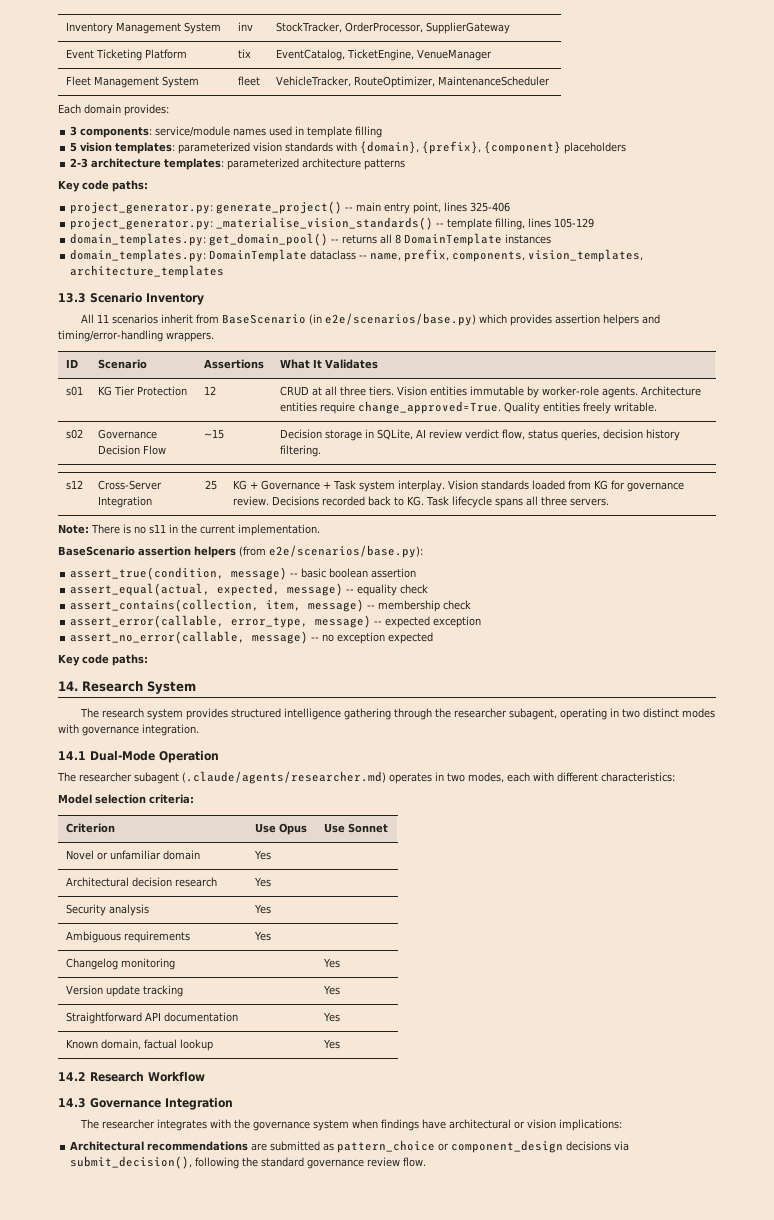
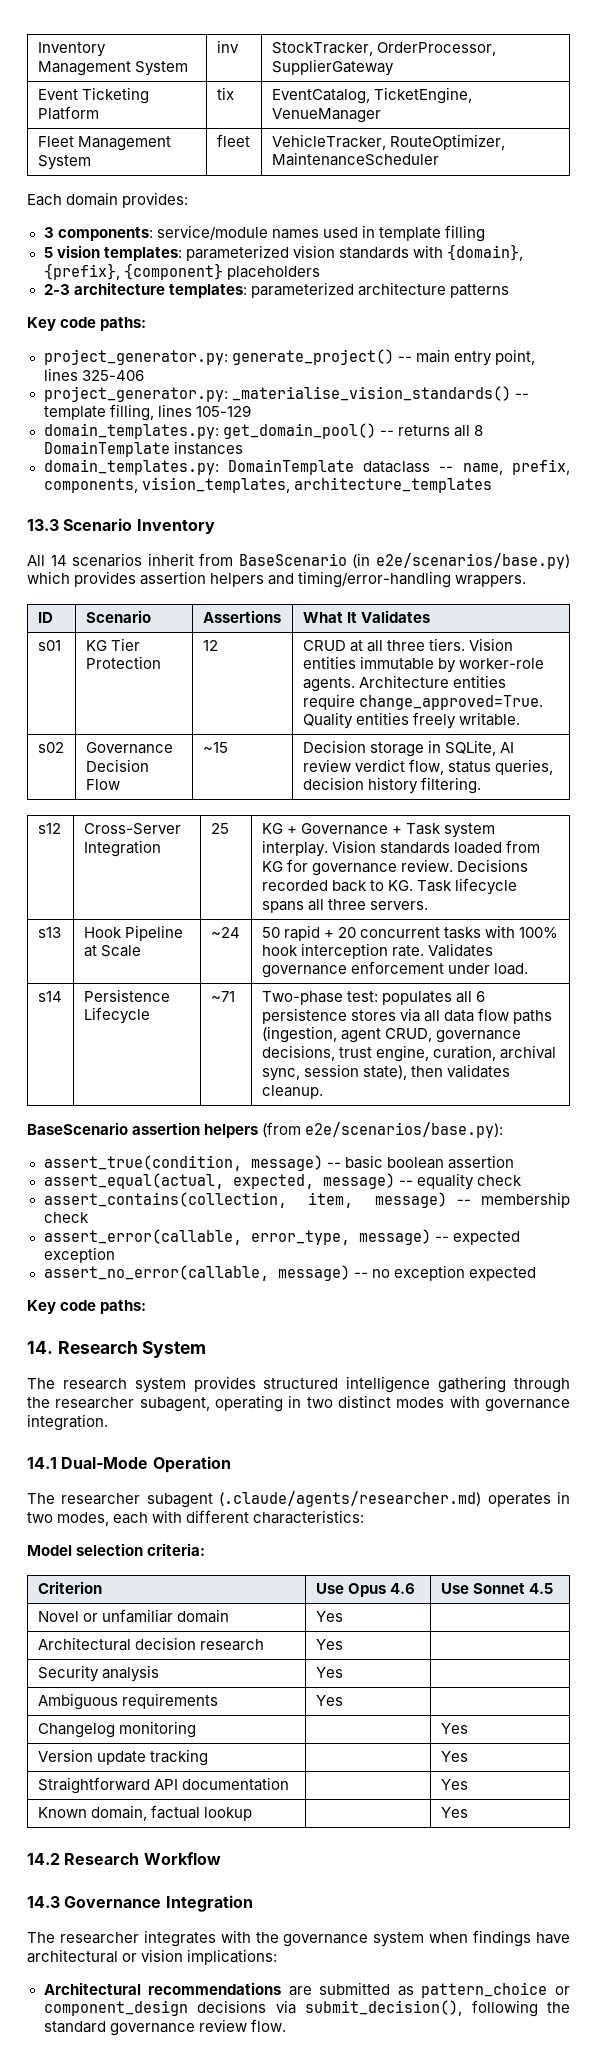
- All 11 scenarios inherit from BaseScenario (in e2e/scenarios/base.py) which provides assertion helpers and timing/error-handling wrappers.
+ All 14 scenarios inherit from BaseScenario (in e2e/scenarios/base.py) which provides assertion helpers and timing/error-handling wrappers.
- Note: There is no s11 in the current implementation.
+ s13 | Hook Pipeline at Scale | ~24 | 50 rapid + 20 concurrent tasks with 100% hook interception rate. Validates governance enforcement under load.
+ s14 | Persistence Lifecycle | ~71 | Two-phase test: populates all 6 persistence stores via all data flow paths (ingestion, agent CRUD, governance decisions, trust engine, curation, archival sync, session state), then validates cleanup.
- Criterion | Use Opus | Use Sonnet
+ Criterion | Use Opus 4.6 | Use Sonnet 4.5

